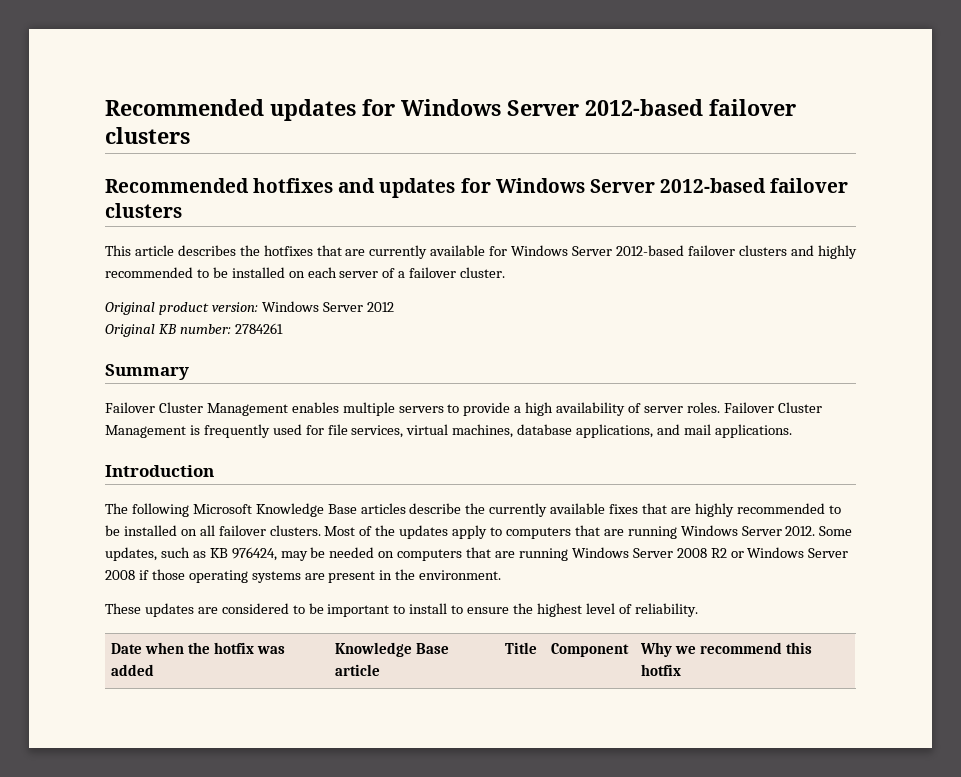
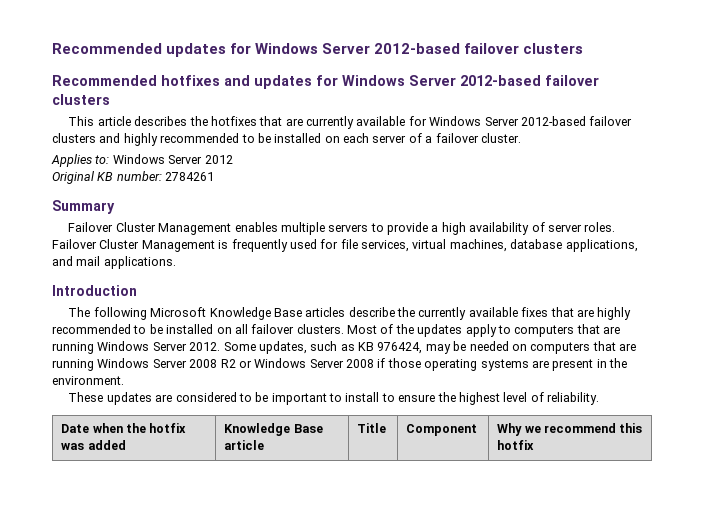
- Original product version: Windows Server 2012
+ Applies to: Windows Server 2012

